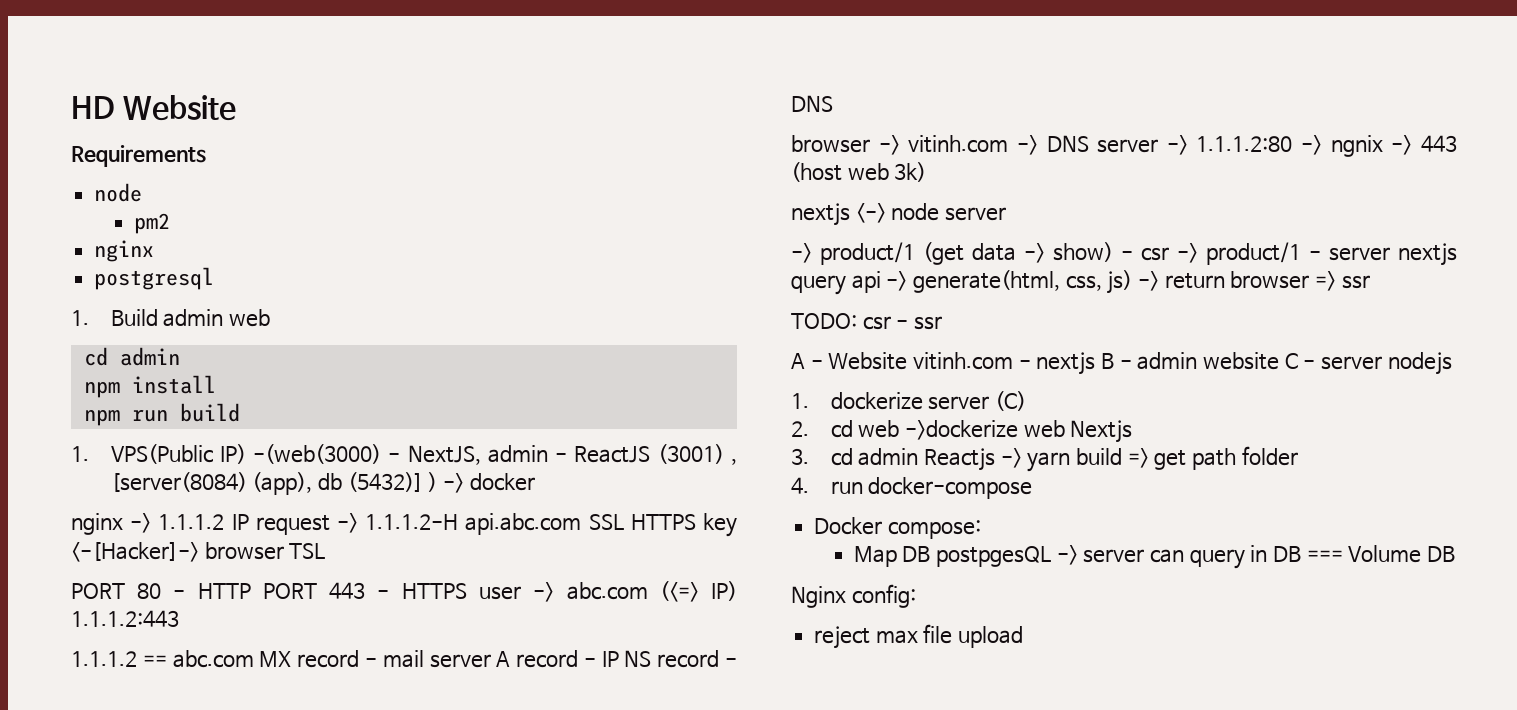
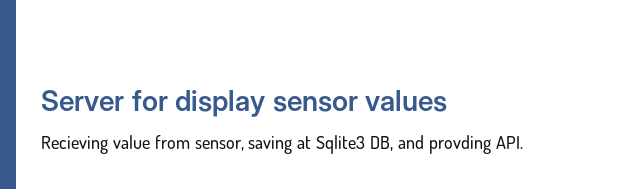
- HD Website
- Requirements
- node
- pm2
- nginx
- postgresql
- 1. Build admin web
- cd admin
- npm install
- npm run build
- 1. VPS(Public IP) -(web(3000) - NextJS, admin - ReactJS (3001) , [server(8084) (app), db (5432)] ) -> docker
- nginx -> 1.1.1.2 IP request -> 1.1.1.2-H api.abc.com SSL HTTPS key <-[Hacker]-> browser TSL
- PORT 80 - HTTP PORT 443 - HTTPS user -> abc.com (<=> IP) 1.1.1.2:443
- 1.1.1.2 == abc.com MX record - mail server A record - IP NS record - DNS
- browser -> vitinh.com -> DNS server -> 1.1.1.2:80 -> ngnix -> 443 (host web 3k)
- nextjs <-> node server
- -> product/1 (get data -> show) - csr -> product/1 - server nextjs query api -> generate(html, css, js) -> return browser => ssr
- TODO: csr - ssr
- A - Website vitinh.com - nextjs B - admin website C - server nodejs
- 1. dockerize server (C)
- 2. cd web ->dockerize web Nextjs
- 3. cd admin Reactjs -> yarn build => get path folder
- 4. run docker-compose
- Docker compose:
- Map DB postpgesQL -> server can query in DB === Volume DB
- Nginx config:
- reject max file upload
+ Server for display sensor values
+ Recieving value from sensor, saving at Sqlite3 DB, and provding API.

